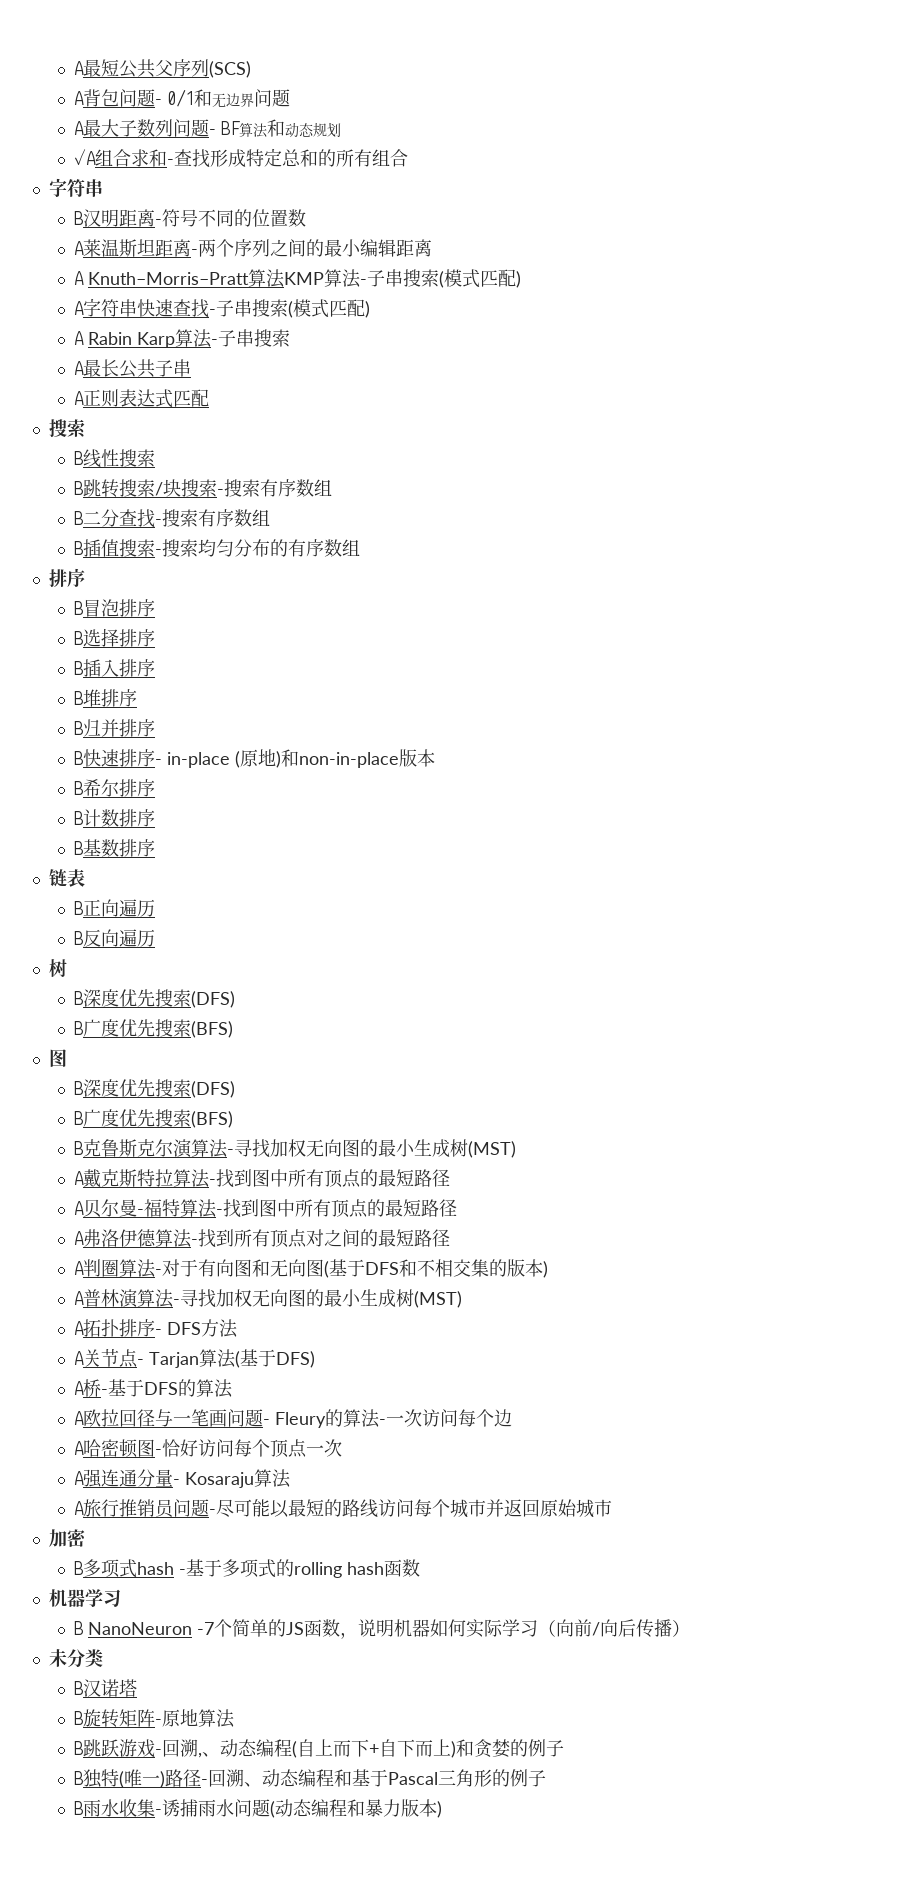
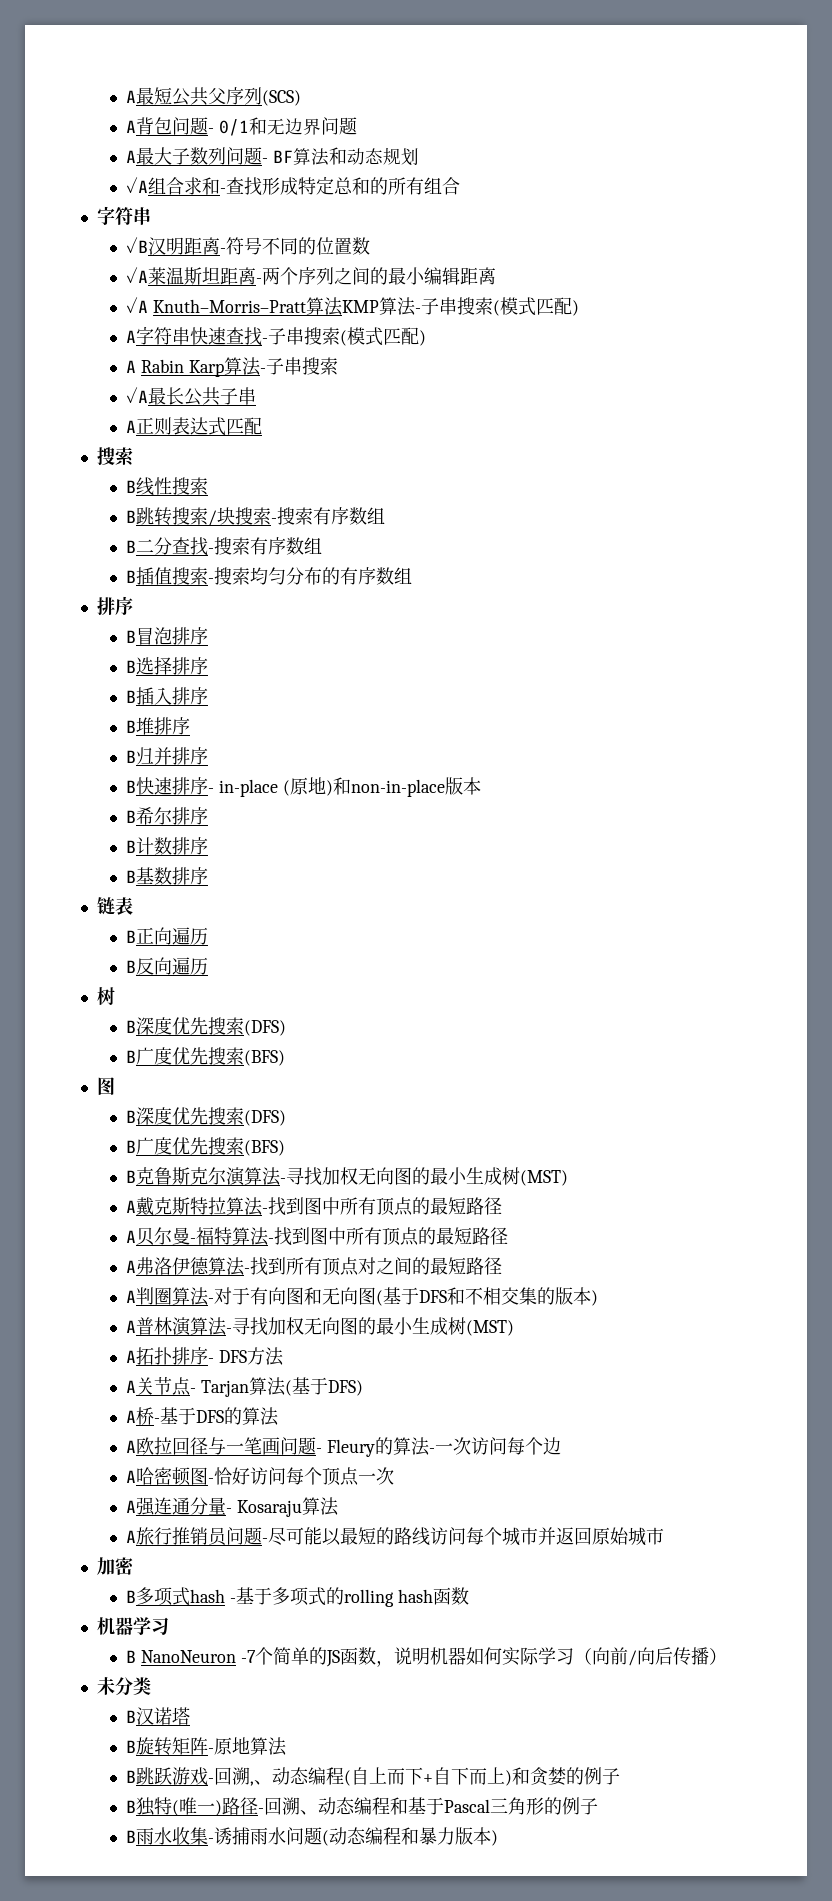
- B汉明距离-符号不同的位置数
+ ✓B汉明距离-符号不同的位置数
- A莱温斯坦距离-两个序列之间的最小编辑距离
+ ✓A莱温斯坦距离-两个序列之间的最小编辑距离
- A Knuth–Morris–Pratt算法KMP算法-子串搜索(模式匹配)
+ ✓A Knuth–Morris–Pratt算法KMP算法-子串搜索(模式匹配)
- A最长公共子串
+ ✓A最长公共子串

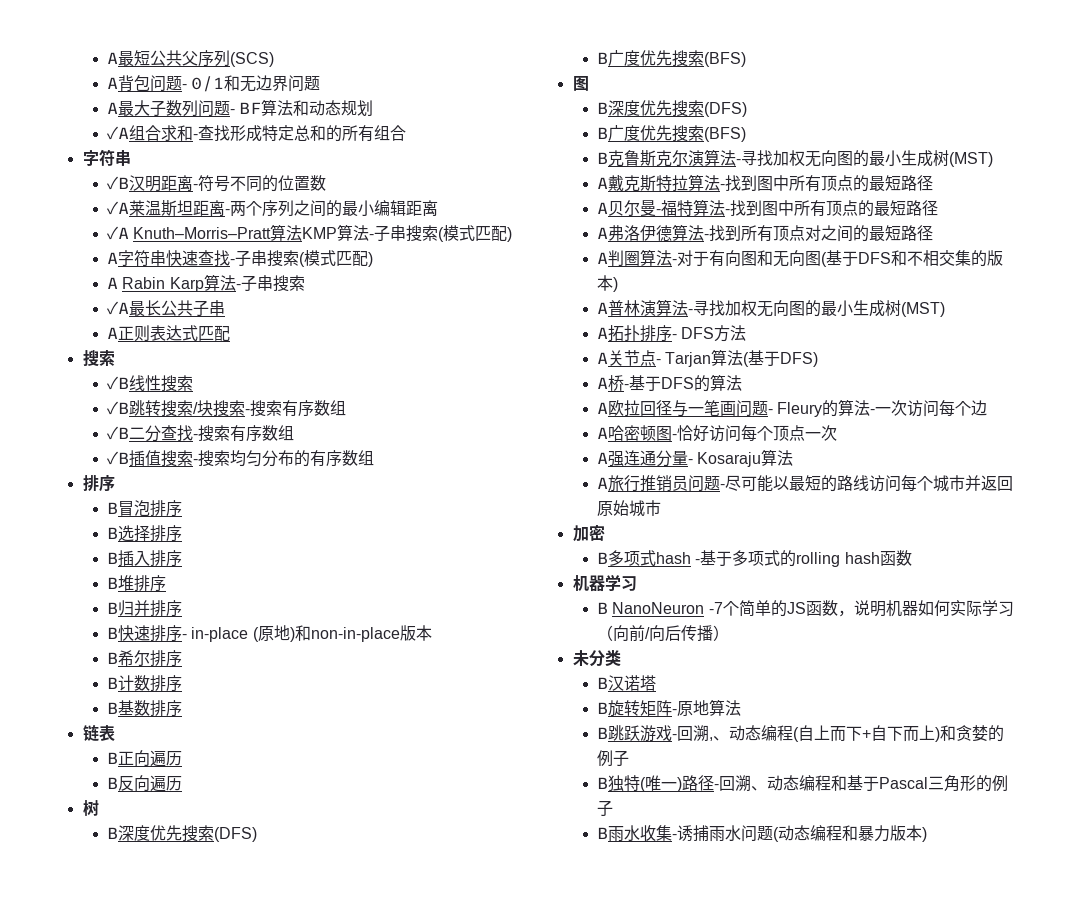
- B线性搜索
+ ✓B线性搜索
- B跳转搜索/块搜索-搜索有序数组
+ ✓B跳转搜索/块搜索-搜索有序数组
- B二分查找-搜索有序数组
+ ✓B二分查找-搜索有序数组
- B插值搜索-搜索均匀分布的有序数组
+ ✓B插值搜索-搜索均匀分布的有序数组

